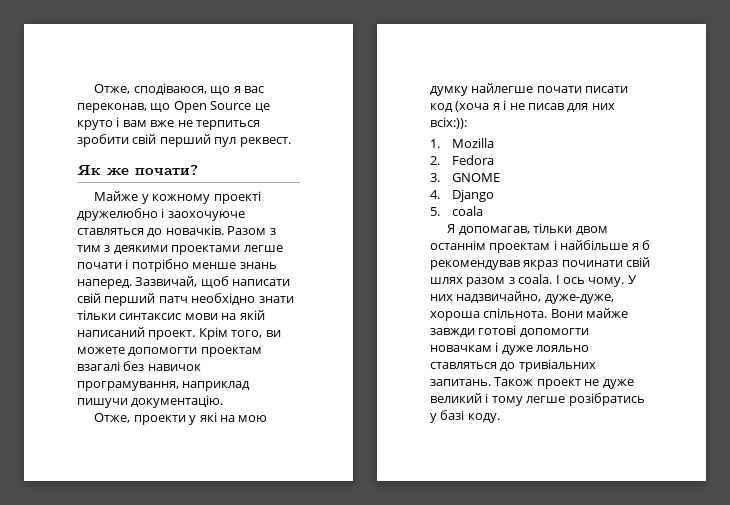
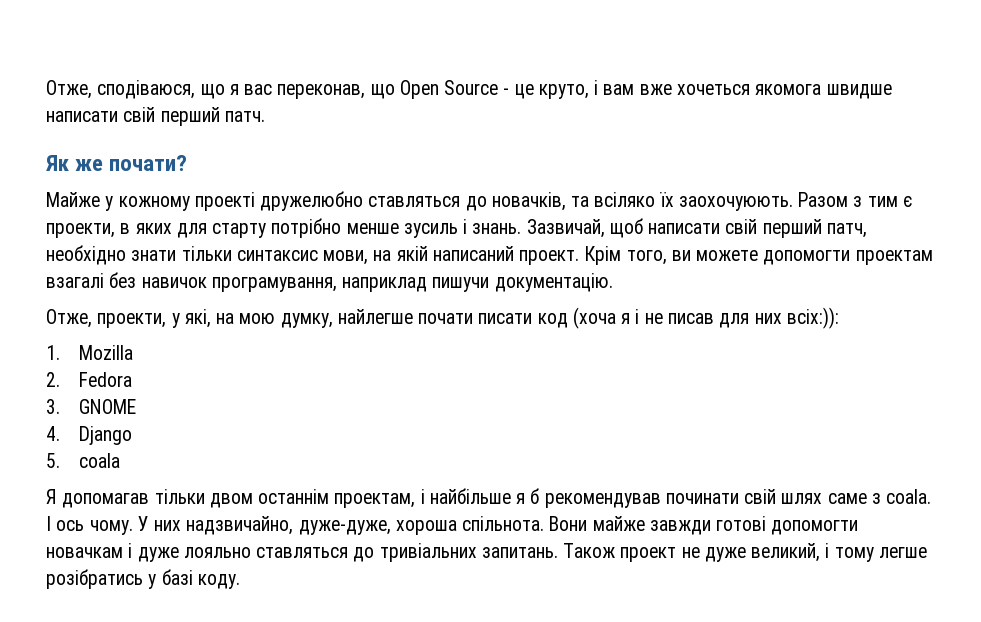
- Отже, сподіваюся, що я вас переконав, що Open Source це круто і вам вже не терпиться зробити свій перший пул реквест.
+ Отже, сподіваюся, що я вас переконав, що Open Source - це круто, і вам вже хочеться якомога швидше написати свій перший патч.
- Майже у кожному проекті дружелюбно і заохочуюче ставляться до новачків. Разом з тим з деякими проектами легше почати і потрібно менше знань наперед.
+ Майже у кожному проекті дружелюбно ставляться до новачків, та всіляко їх заохочуюють. Разом з тим є проекти, в яких для старту потрібно менше зусиль і знань.
- Зазвичай, щоб написати свій перший патч необхідно знати тільки синтаксис мови на якій написаний проект.
+ Зазвичай, щоб написати свій перший патч, необхідно знати тільки синтаксис мови, на якій написаний проект.
- Отже, проекти у які на мою думку найлегше почати писати код (хоча я і не писав для них всіх:)):
+ Отже, проекти, у які, на мою думку, найлегше почати писати код (хоча я і не писав для них всіх:)):
- Я допомагав, тільки двом останнім проектам і найбільше я б рекомендував якраз починати свій шлях разом з coala.
+ Я допомагав тільки двом останнім проектам, і найбільше я б рекомендував починати свій шлях саме з coala.
- Також проект не дуже великий і тому легше розібратись у базі коду.
+ Також проект не дуже великий, і тому легше розібратись у базі коду.

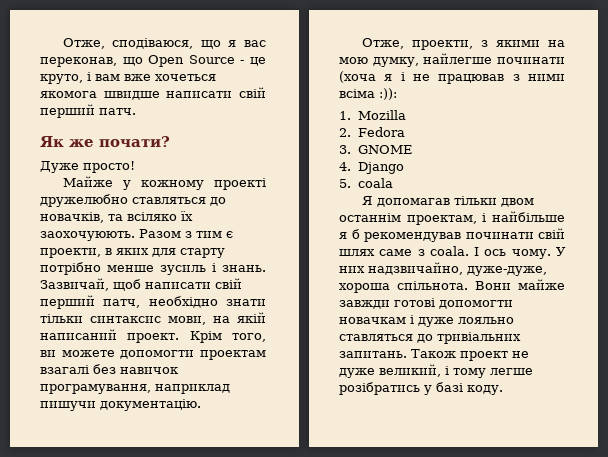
+ Дуже просто!
- Отже, проекти, у які, на мою думку, найлегше почати писати код (хоча я і не писав для них всіх:)):
+ Отже, проекти, з якими на мою думку, найлегше починати (хоча я і не працював з ними всіма :)):

